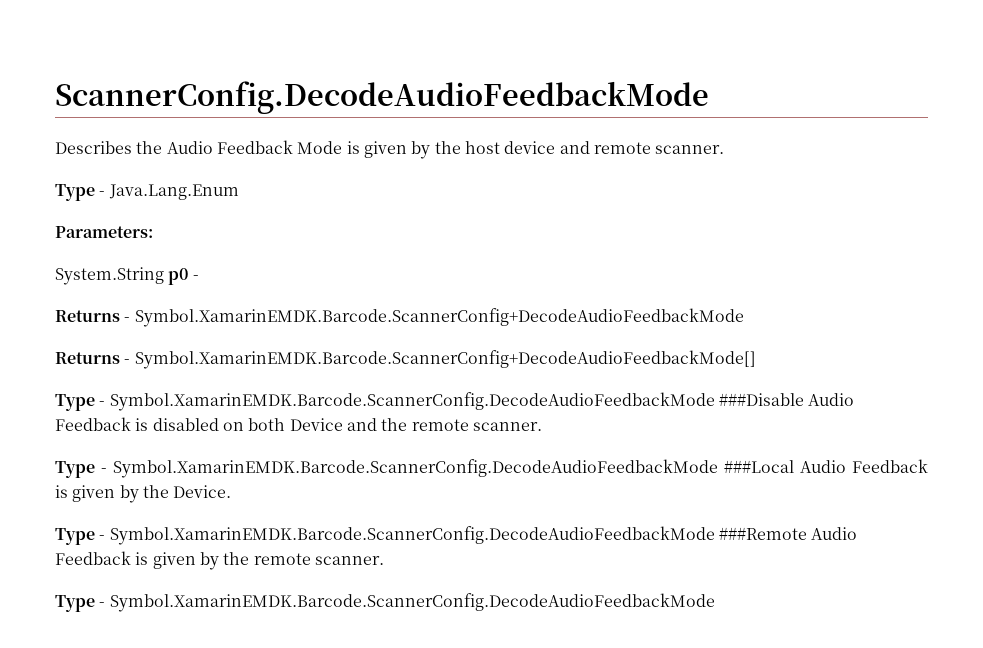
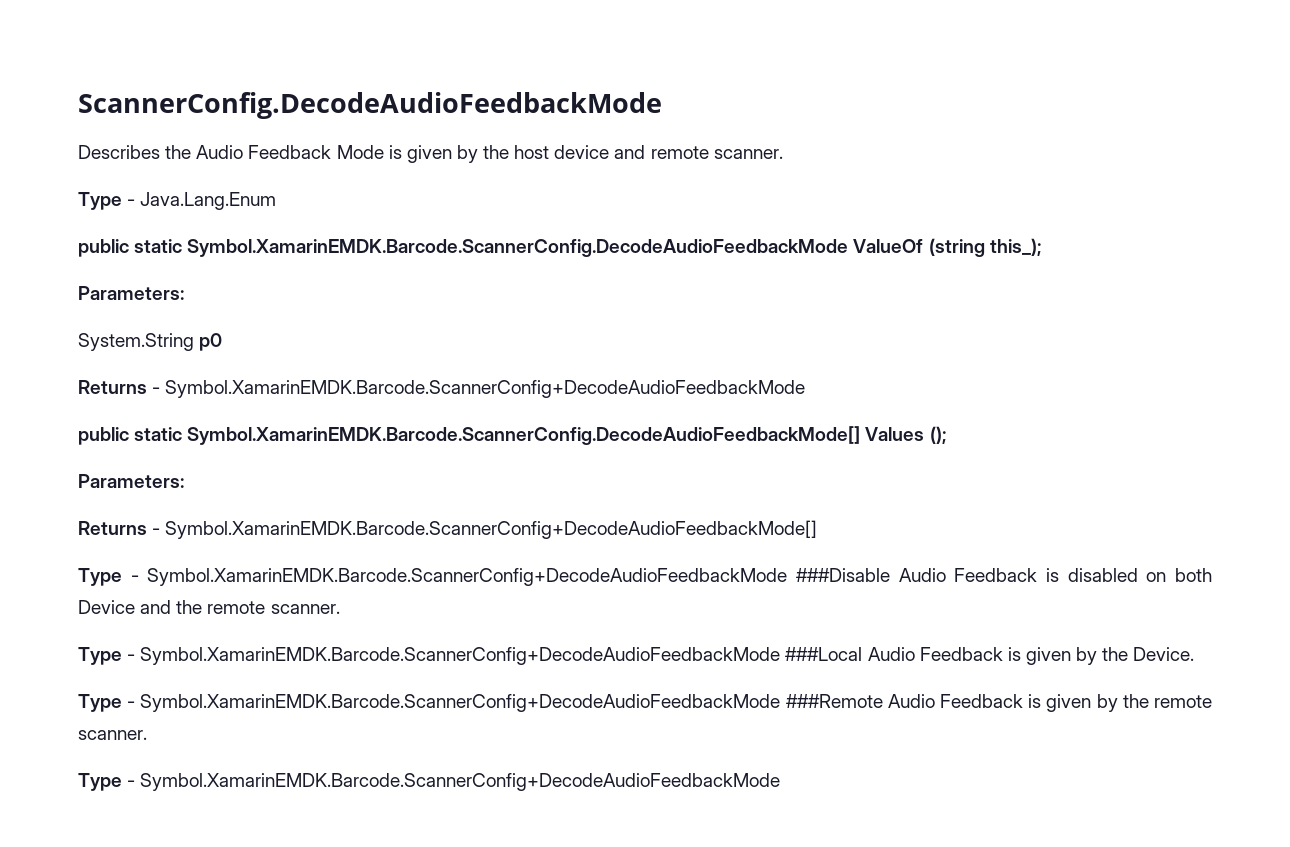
+ public static Symbol.XamarinEMDK.Barcode.ScannerConfig.DecodeAudioFeedbackMode ValueOf (string this_);
- System.String p0 -
+ System.String p0
+ public static Symbol.XamarinEMDK.Barcode.ScannerConfig.DecodeAudioFeedbackMode[] Values ();
+ Parameters:
- Type - Symbol.XamarinEMDK.Barcode.ScannerConfig.DecodeAudioFeedbackMode ###Disable Audio Feedback is disabled on both Device and the remote scanner.
+ Type - Symbol.XamarinEMDK.Barcode.ScannerConfig+DecodeAudioFeedbackMode ###Disable Audio Feedback is disabled on both Device and the remote scanner.
- Type - Symbol.XamarinEMDK.Barcode.ScannerConfig.DecodeAudioFeedbackMode ###Local Audio Feedback is given by the Device.
+ Type - Symbol.XamarinEMDK.Barcode.ScannerConfig+DecodeAudioFeedbackMode ###Local Audio Feedback is given by the Device.
- Type - Symbol.XamarinEMDK.Barcode.ScannerConfig.DecodeAudioFeedbackMode ###Remote Audio Feedback is given by the remote scanner.
- Type - Symbol.XamarinEMDK.Barcode.ScannerConfig.DecodeAudioFeedbackMode
+ Type - Symbol.XamarinEMDK.Barcode.ScannerConfig+DecodeAudioFeedbackMode ###Remote Audio Feedback is given by the remote scanner.
+ Type - Symbol.XamarinEMDK.Barcode.ScannerConfig+DecodeAudioFeedbackMode

